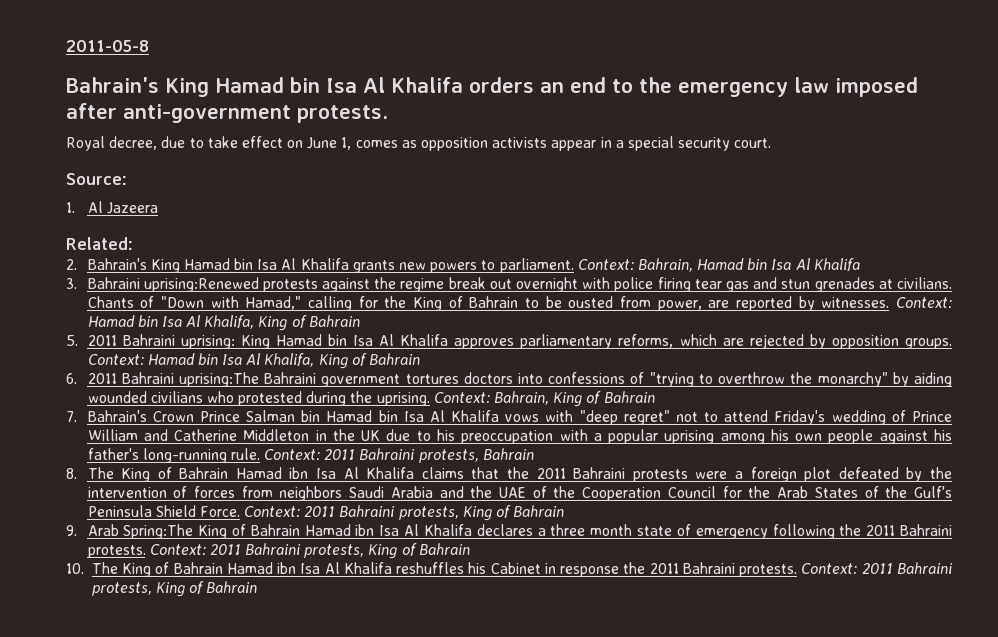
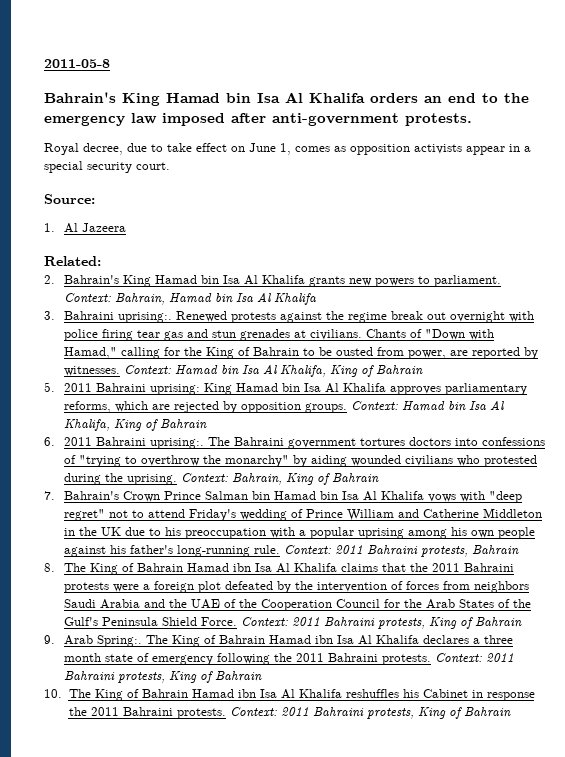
- 3. Bahraini uprising:Renewed protests against the regime break out overnight with police firing tear gas and stun grenades at civilians.
+ 3. Bahraini uprising:. Renewed protests against the regime break out overnight with police firing tear gas and stun grenades at civilians.
- 6. 2011 Bahraini uprising:The Bahraini government tortures doctors into confessions of "trying to overthrow the monarchy" by aiding wounded civilians who protested during the uprising.
+ 6. 2011 Bahraini uprising:. The Bahraini government tortures doctors into confessions of "trying to overthrow the monarchy" by aiding wounded civilians who protested during the uprising.
- 9. Arab Spring:The King of Bahrain Hamad ibn Isa Al Khalifa declares a three month state of emergency following the 2011 Bahraini protests.
+ 9. Arab Spring:. The King of Bahrain Hamad ibn Isa Al Khalifa declares a three month state of emergency following the 2011 Bahraini protests.

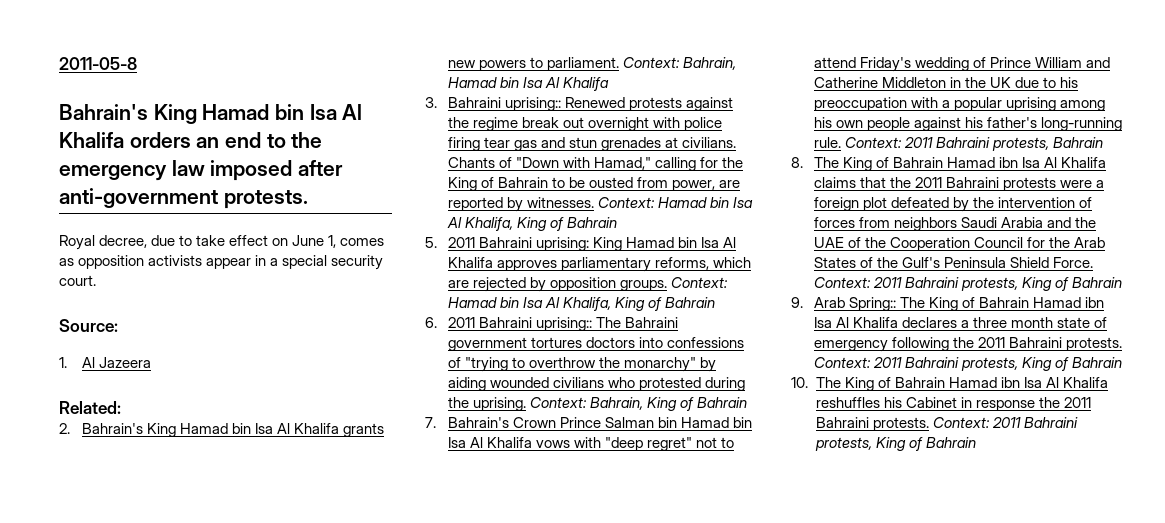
- 3. Bahraini uprising:. Renewed protests against the regime break out overnight with police firing tear gas and stun grenades at civilians.
+ 3. Bahraini uprising:: Renewed protests against the regime break out overnight with police firing tear gas and stun grenades at civilians.
- 6. 2011 Bahraini uprising:. The Bahraini government tortures doctors into confessions of "trying to overthrow the monarchy" by aiding wounded civilians who protested during the uprising.
+ 6. 2011 Bahraini uprising:: The Bahraini government tortures doctors into confessions of "trying to overthrow the monarchy" by aiding wounded civilians who protested during the uprising.
- 9. Arab Spring:. The King of Bahrain Hamad ibn Isa Al Khalifa declares a three month state of emergency following the 2011 Bahraini protests.
+ 9. Arab Spring:: The King of Bahrain Hamad ibn Isa Al Khalifa declares a three month state of emergency following the 2011 Bahraini protests.

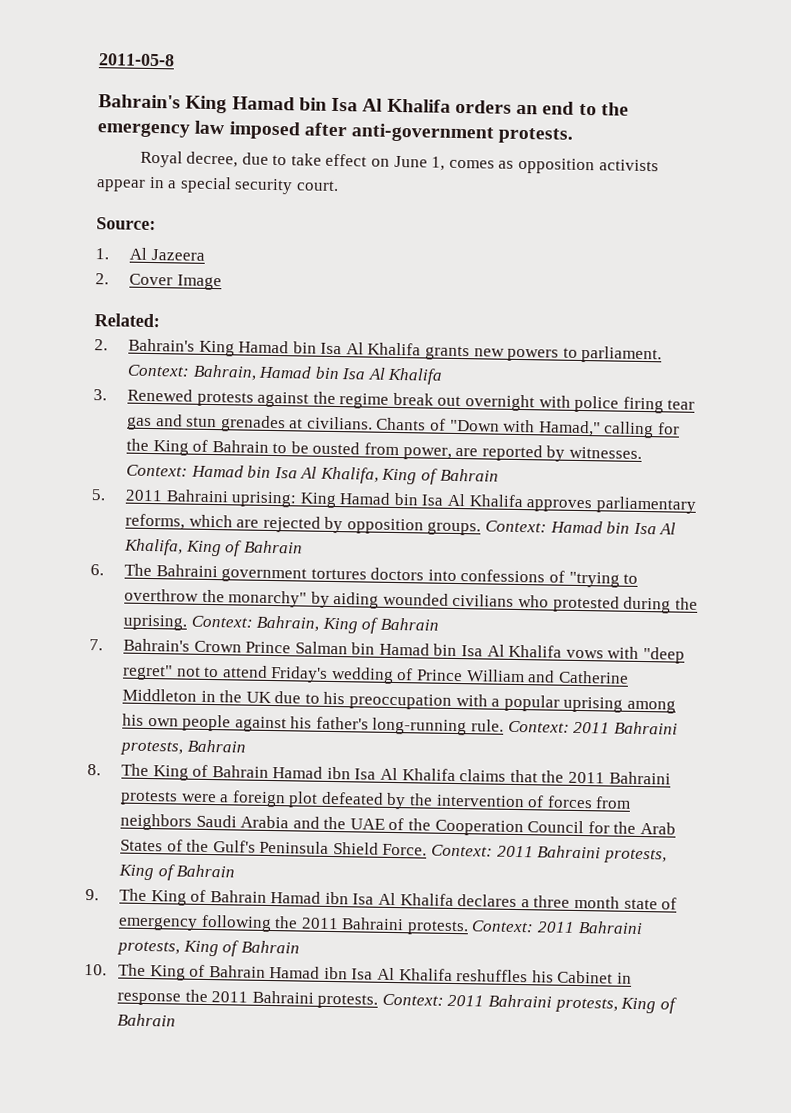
+ 2. Cover Image
- 3. Bahraini uprising:: Renewed protests against the regime break out overnight with police firing tear gas and stun grenades at civilians.
+ 3. Renewed protests against the regime break out overnight with police firing tear gas and stun grenades at civilians.
- 6. 2011 Bahraini uprising:: The Bahraini government tortures doctors into confessions of "trying to overthrow the monarchy" by aiding wounded civilians who protested during the uprising.
+ 6. The Bahraini government tortures doctors into confessions of "trying to overthrow the monarchy" by aiding wounded civilians who protested during the uprising.
- 9. Arab Spring:: The King of Bahrain Hamad ibn Isa Al Khalifa declares a three month state of emergency following the 2011 Bahraini protests.
+ 9. The King of Bahrain Hamad ibn Isa Al Khalifa declares a three month state of emergency following the 2011 Bahraini protests.

